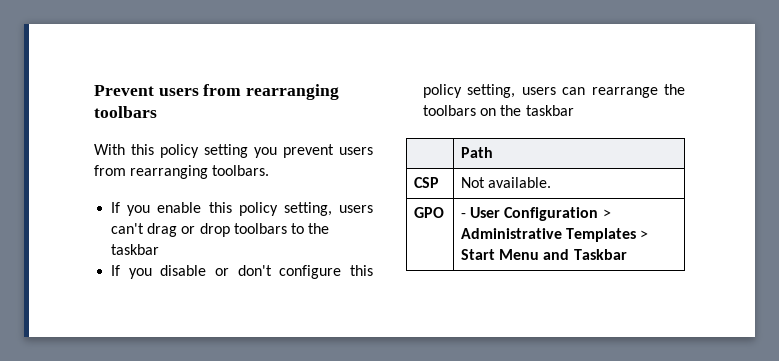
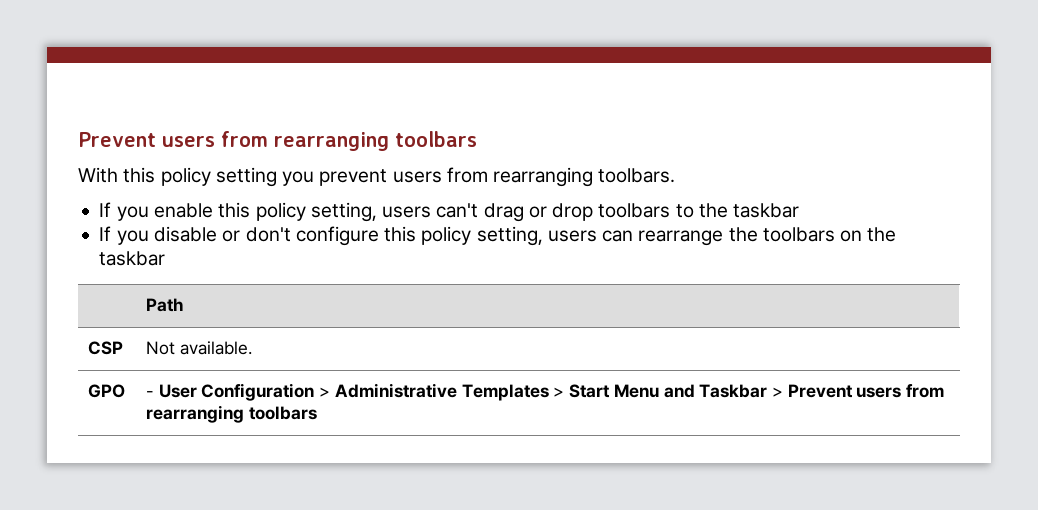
- GPO | - User Configuration > Administrative Templates > Start Menu and Taskbar
+ GPO | - User Configuration > Administrative Templates > Start Menu and Taskbar > Prevent users from rearranging toolbars

